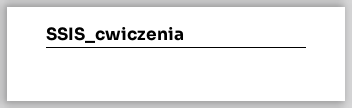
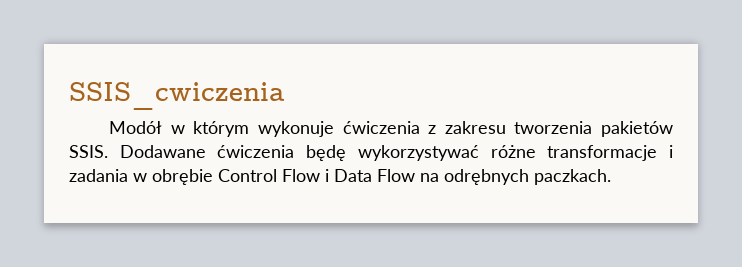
+ Modół w którym wykonuje ćwiczenia z zakresu tworzenia pakietów SSIS. Dodawane ćwiczenia będę wykorzystywać różne transformacje i zadania w obrębie Control Flow i Data Flow na odrębnych paczkach.

